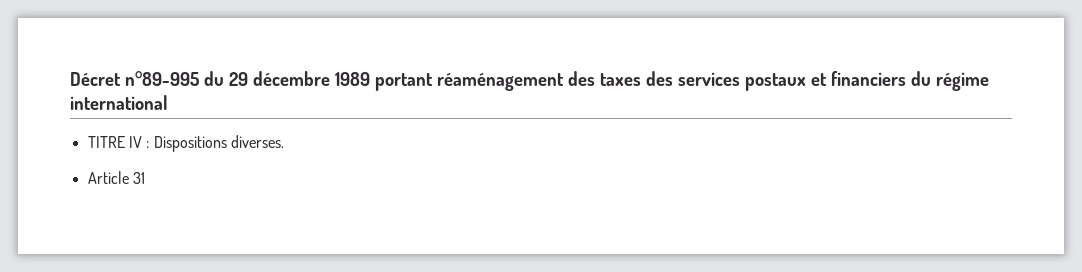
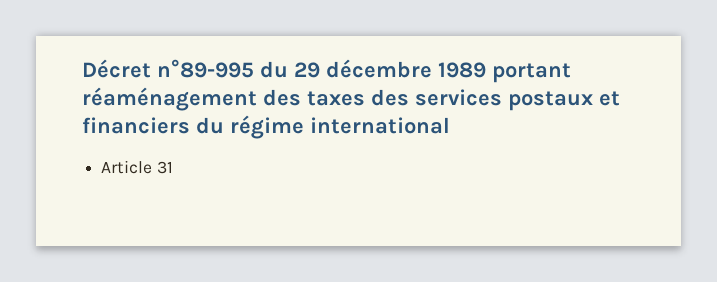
- TITRE IV : Dispositions diverses.

